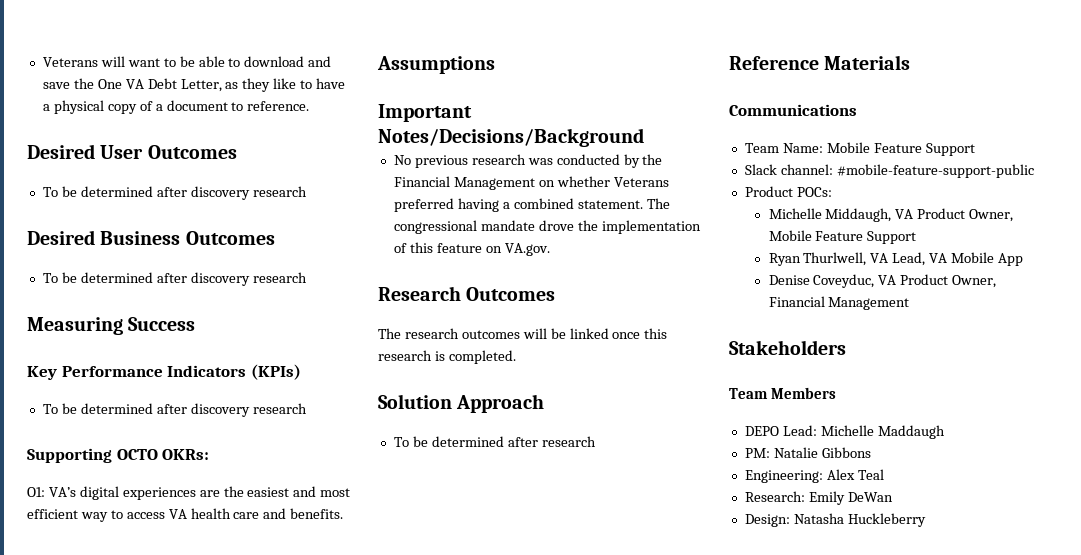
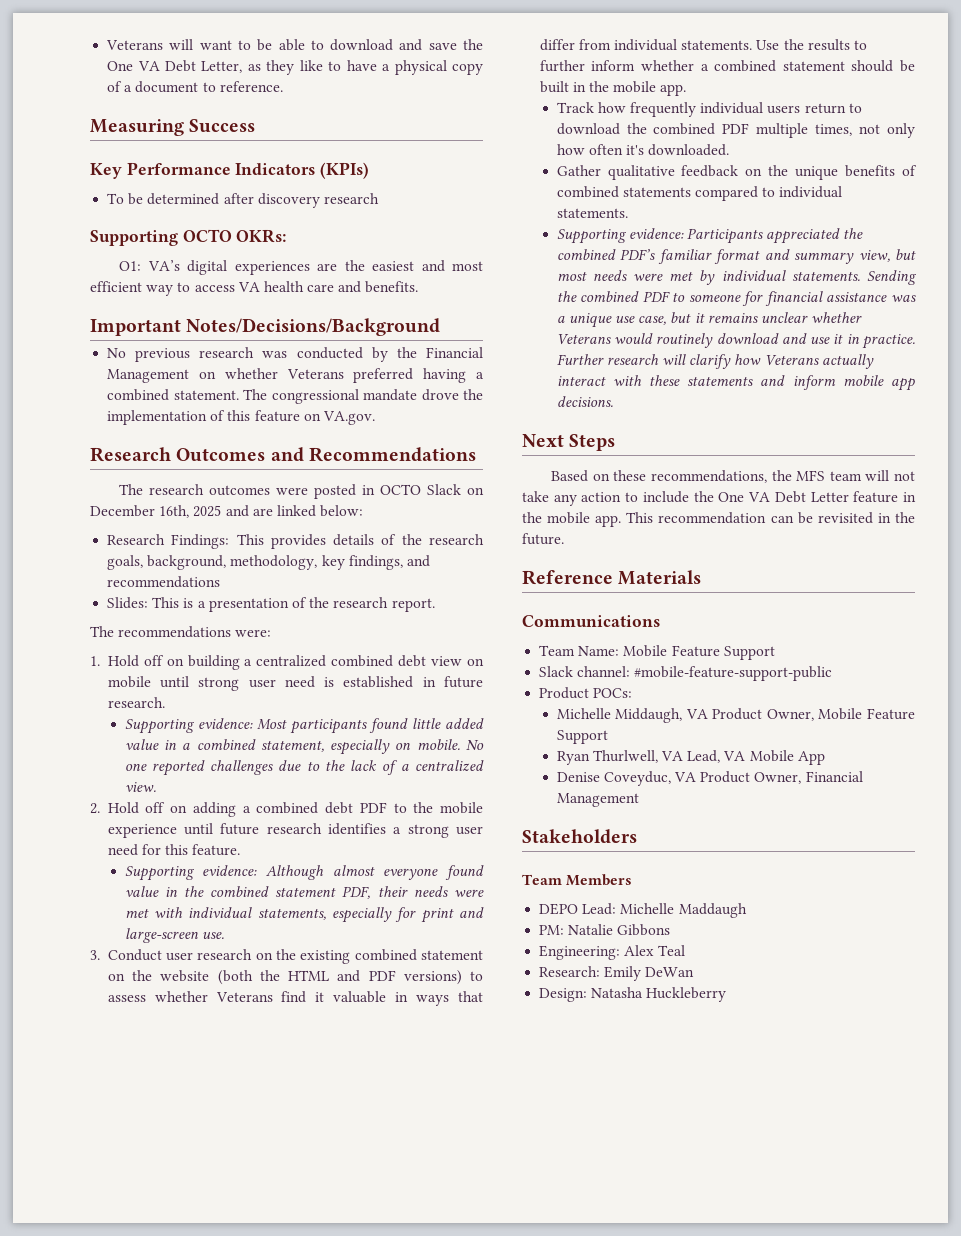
- Desired User Outcomes
- To be determined after discovery research
- Desired Business Outcomes
- To be determined after discovery research
- Assumptions
- Research Outcomes
+ Research Outcomes and Recommendations
- The research outcomes will be linked once this research is completed.
- Solution Approach
- To be determined after research
+ The research outcomes were posted in OCTO Slack on December 16th, 2025 and are linked below:
+ Research Findings: This provides details of the research goals, background, methodology, key findings, and recommendations
+ Slides: This is a presentation of the research report.
+ The recommendations were:
+ 1. Hold off on building a centralized combined debt view on mobile until strong user need is established in future research.
+ Supporting evidence: Most participants found little added value in a combined statement, especially on mobile. No one reported challenges due to the lack of a centralized view.
+ 2. Hold off on adding a combined debt PDF to the mobile experience until future research identifies a strong user need for this feature.
+ Supporting evidence: Although almost everyone found value in the combined statement PDF, their needs were met with individual statements, especially for print and large-screen use.
+ 3. Conduct user research on the existing combined statement on the website (both the HTML and PDF versions) to assess whether Veterans find it valuable in ways that differ from individual statements. Use the results to further inform whether a combined statement should be built in the mobile app.
+ Track how frequently individual users return to download the combined PDF multiple times, not only how often it's downloaded.
+ Gather qualitative feedback on the unique benefits of combined statements compared to individual statements.
+ Supporting evidence: Participants appreciated the combined PDF’s familiar format and summary view, but most needs were met by individual statements. Sending the combined PDF to someone for financial assistance was a unique use case, but it remains unclear whether Veterans would routinely download and use it in practice. Further research will clarify how Veterans actually interact with these statements and inform mobile app decisions.
+ Next Steps
+ Based on these recommendations, the MFS team will not take any action to include the One VA Debt Letter feature in the mobile app. This recommendation can be revisited in the future.

